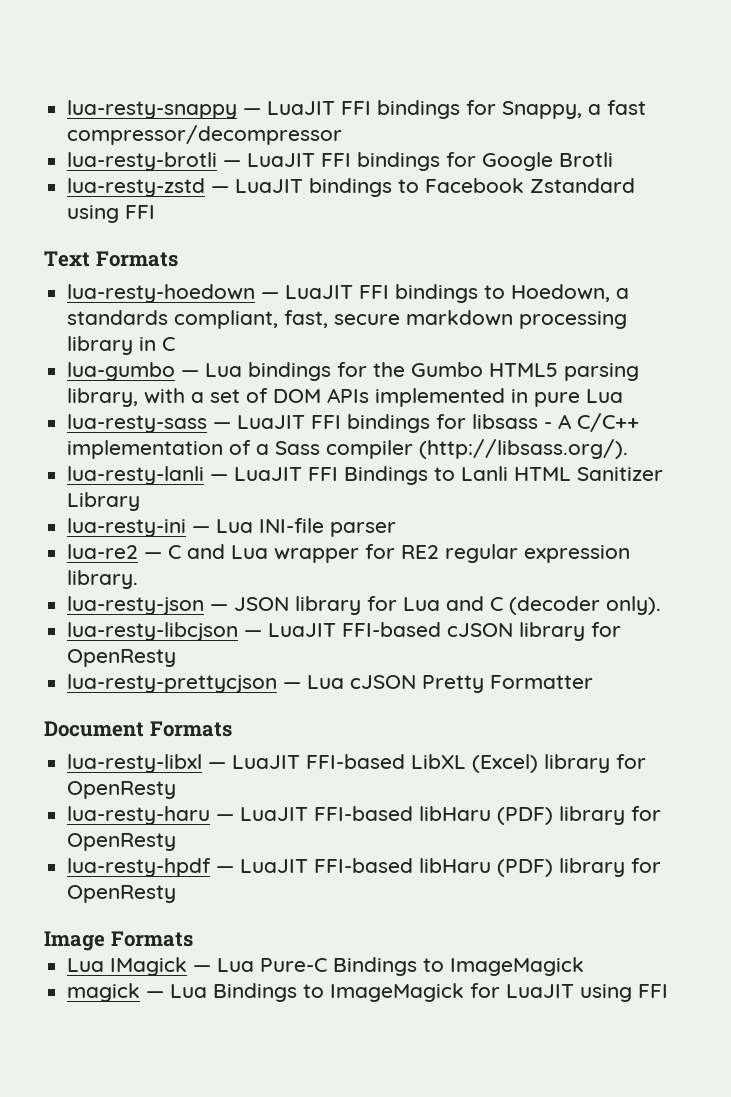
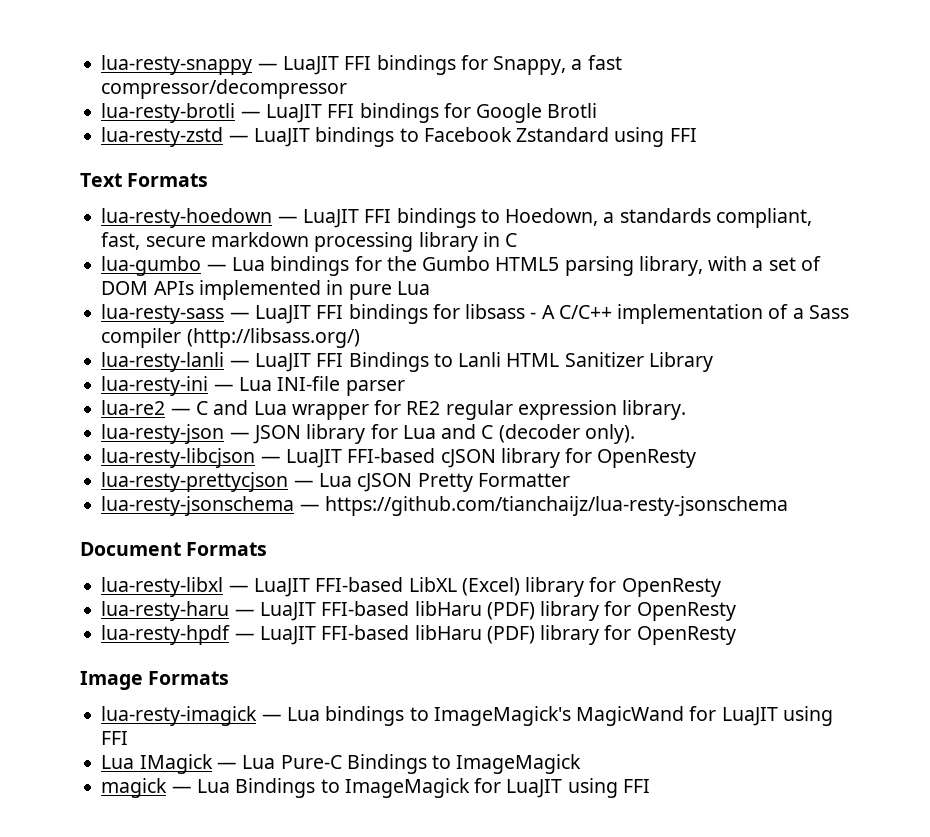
- lua-resty-sass — LuaJIT FFI bindings for libsass - A C/C++ implementation of a Sass compiler (http://libsass.org/).
+ lua-resty-sass — LuaJIT FFI bindings for libsass - A C/C++ implementation of a Sass compiler (http://libsass.org/)
+ lua-resty-jsonschema — https://github.com/tianchaijz/lua-resty-jsonschema
+ lua-resty-imagick — Lua bindings to ImageMagick's MagicWand for LuaJIT using FFI

